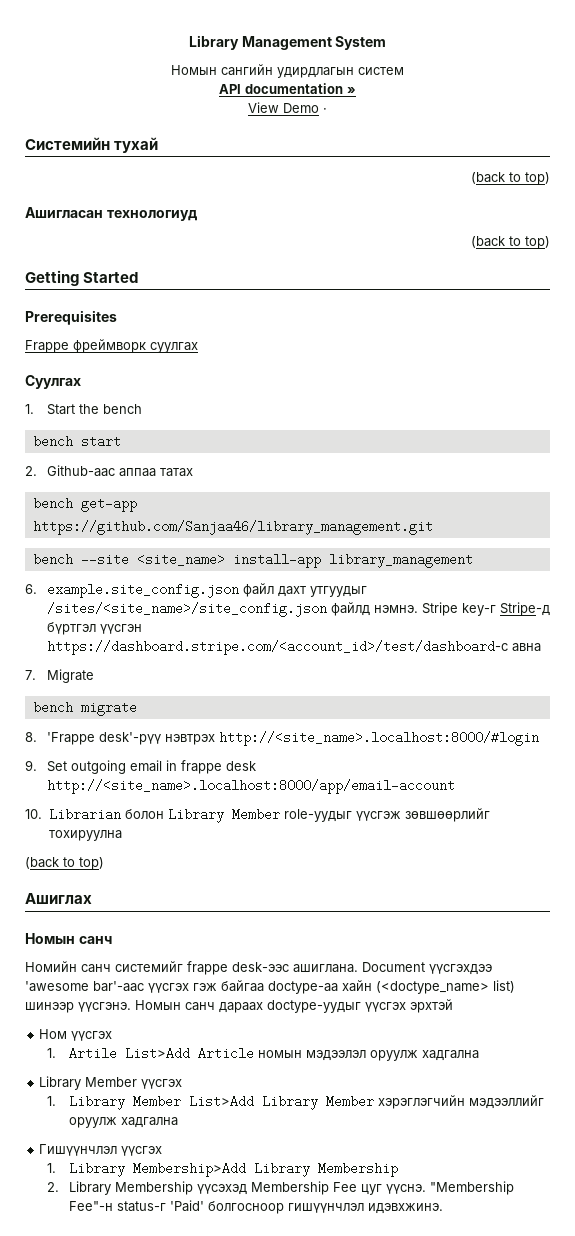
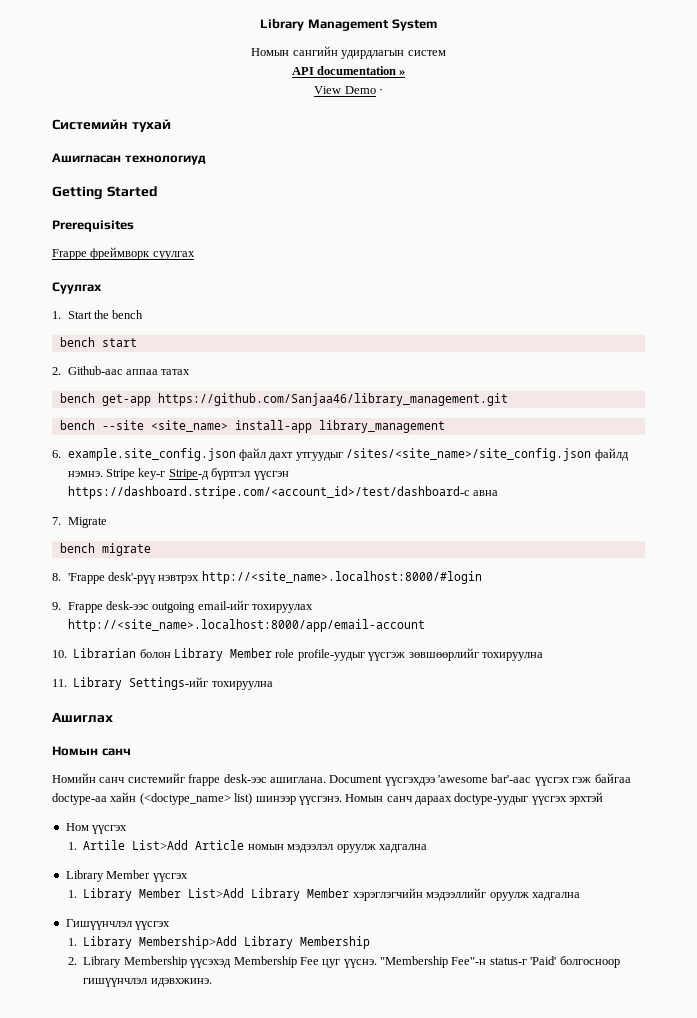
  Системийн тухай
- (back to top)
  Ашигласан технологиуд
- (back to top)
- 9. Set outgoing email in frappe desk http://<site_name>.localhost:8000/app/email-account
+ 9. Frappe desk-ээс outgoing email-ийг тохируулах http://<site_name>.localhost:8000/app/email-account
- 10. Librarian болон Library Member role-уудыг үүсгэж зөвшөөрлийг тохируулна
- (back to top)
+ 10. Librarian болон Library Member role profile-уудыг үүсгэж зөвшөөрлийг тохируулна
+ 11. Library Settings-ийг тохируулна

